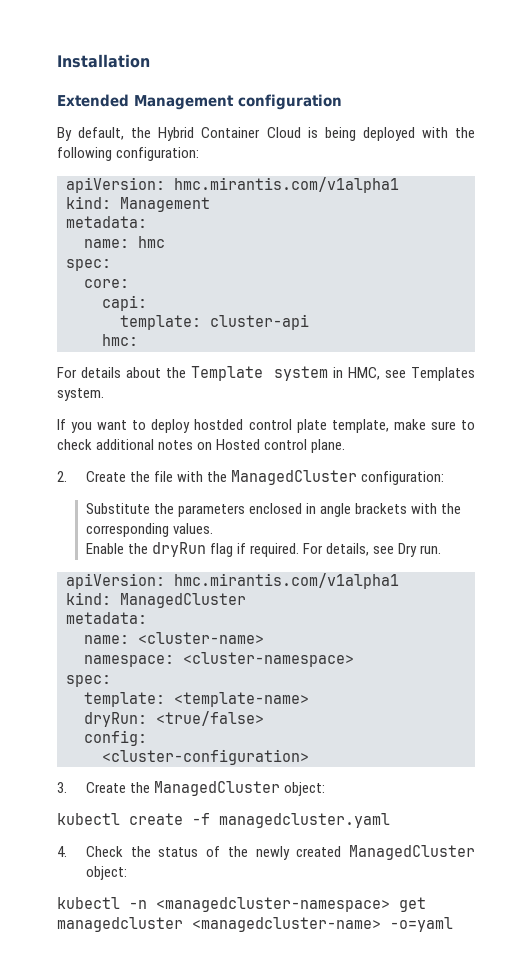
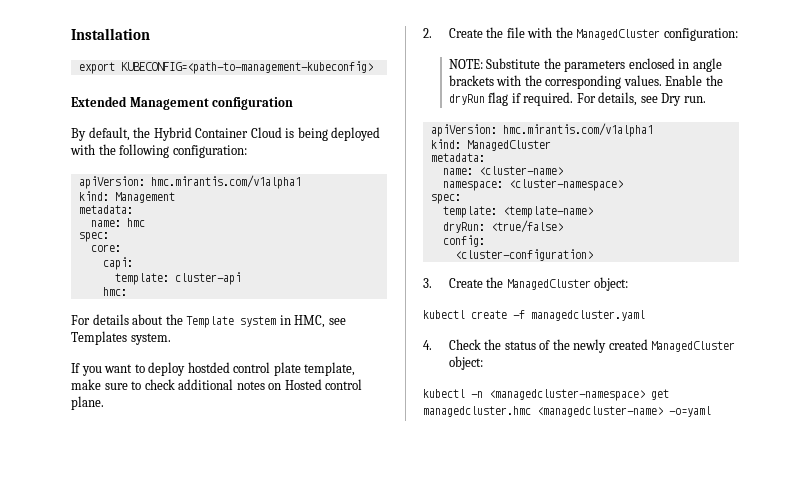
+ export KUBECONFIG=<path-to-management-kubeconfig>
- Substitute the parameters enclosed in angle brackets with the corresponding values.
- Enable the dryRun flag if required.
+ NOTE: Substitute the parameters enclosed in angle brackets with the corresponding values. Enable the dryRun flag if required.
- kubectl -n <managedcluster-namespace> get managedcluster <managedcluster-name> -o=yaml
+ kubectl -n <managedcluster-namespace> get managedcluster.hmc <managedcluster-name> -o=yaml

